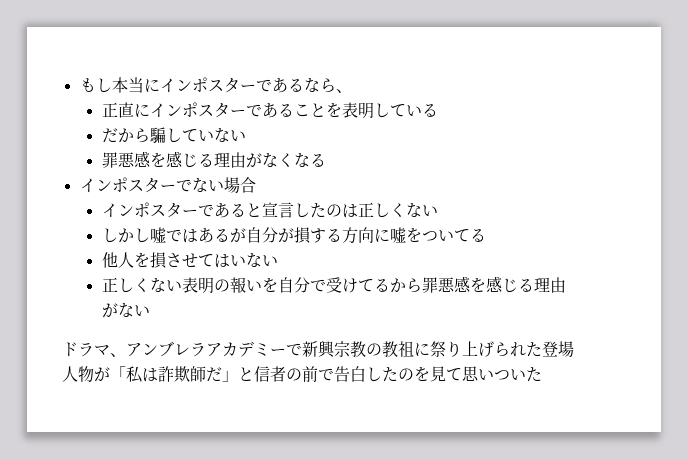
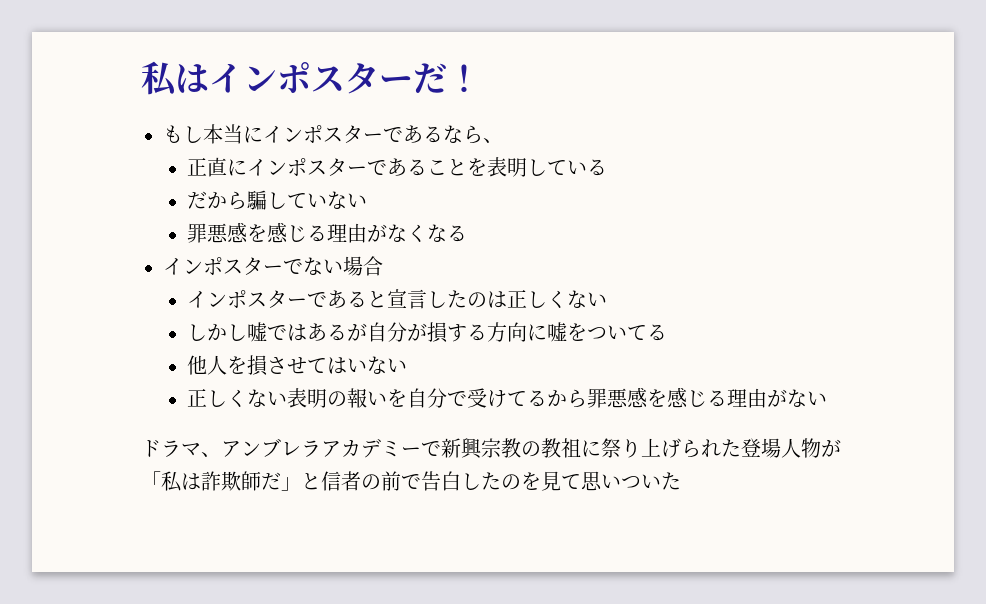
+ 私はインポスターだ！

